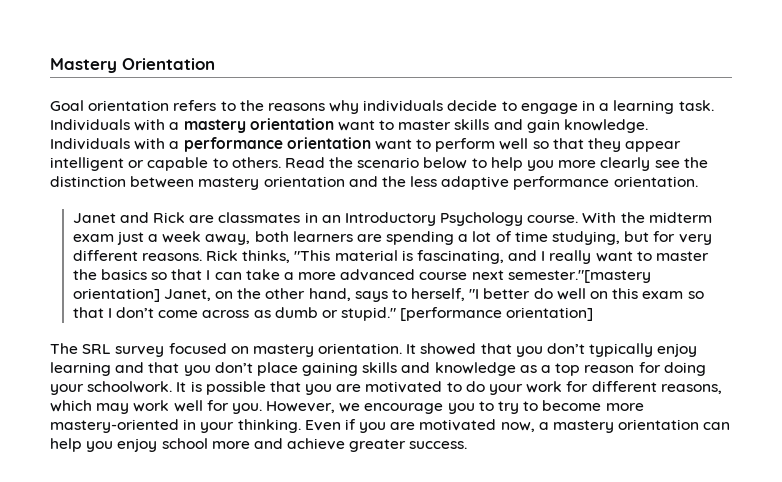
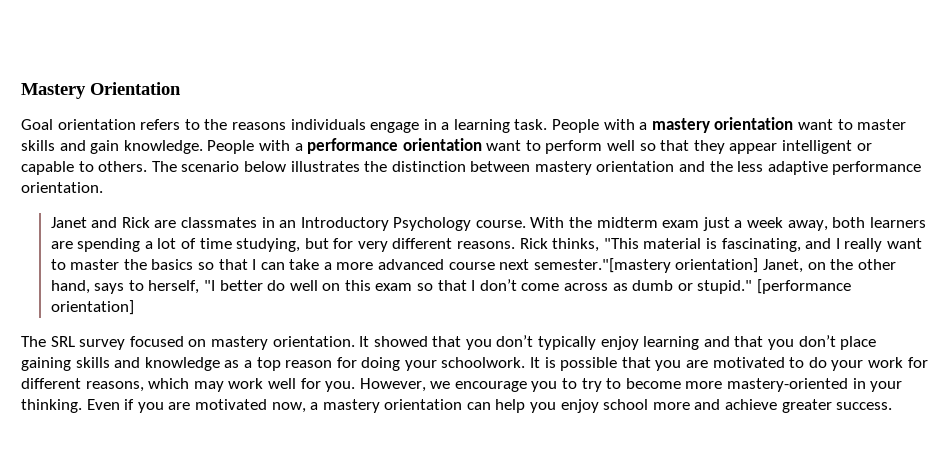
- Goal orientation refers to the reasons why individuals decide to engage in a learning task.
+ Goal orientation refers to the reasons individuals engage in a learning task.
- Individuals with a mastery orientation want to master skills and gain knowledge.
+ People with a mastery orientation want to master skills and gain knowledge.
- Individuals with a performance orientation want to perform well so that they appear intelligent or capable to others.
+ People with a performance orientation want to perform well so that they appear intelligent or capable to others.
- Read the scenario below to help you more clearly see the distinction between mastery orientation and the less adaptive performance orientation.
+ The scenario below illustrates the distinction between mastery orientation and the less adaptive performance orientation.

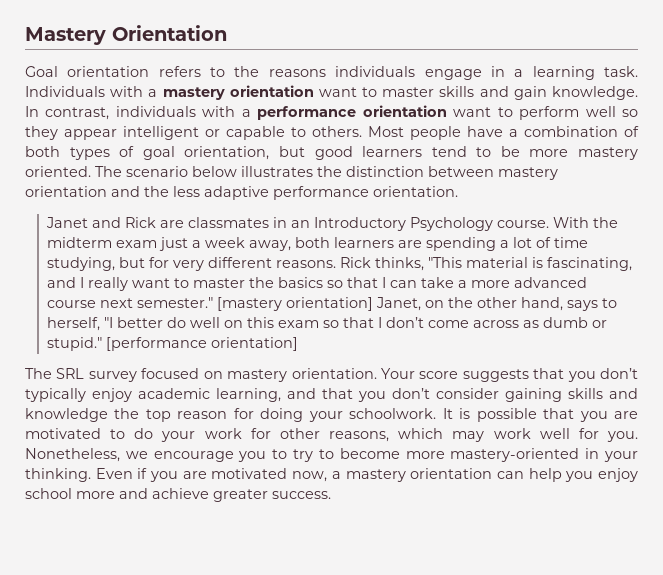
- People with a mastery orientation want to master skills and gain knowledge.
+ Individuals with a mastery orientation want to master skills and gain knowledge.
- People with a performance orientation want to perform well so that they appear intelligent or capable to others.
+ In contrast, individuals with a performance orientation want to perform well so they appear intelligent or capable to others.
+ Most people have a combination of both types of goal orientation, but good learners tend to be more mastery oriented.
- Rick thinks, "This material is fascinating, and I really want to master the basics so that I can take a more advanced course next semester."[mastery orientation] Janet, on the other hand, says to herself, "I better do well on this exam so that I don’t come across as dumb or stupid."
+ Rick thinks, "This material is fascinating, and I really want to master the basics so that I can take a more advanced course next semester." [mastery orientation] Janet, on the other hand, says to herself, "I better do well on this exam so that I don’t come across as dumb or stupid."
- It showed that you don’t typically enjoy learning and that you don’t place gaining skills and knowledge as a top reason for doing your schoolwork.
+ Your score suggests that you don’t typically enjoy academic learning, and that you don’t consider gaining skills and knowledge the top reason for doing your schoolwork.
- It is possible that you are motivated to do your work for different reasons, which may work well for you.
+ It is possible that you are motivated to do your work for other reasons, which may work well for you.
- However, we encourage you to try to become more mastery-oriented in your thinking.
+ Nonetheless, we encourage you to try to become more mastery-oriented in your thinking.

